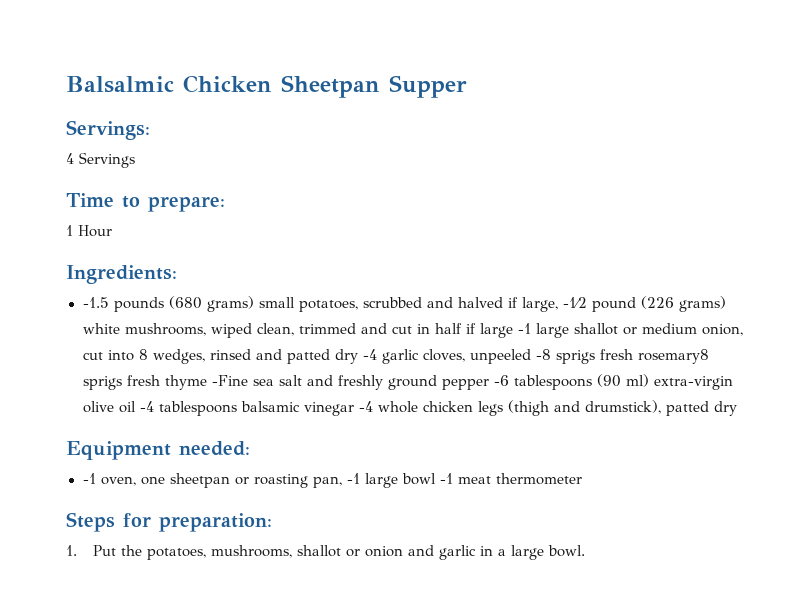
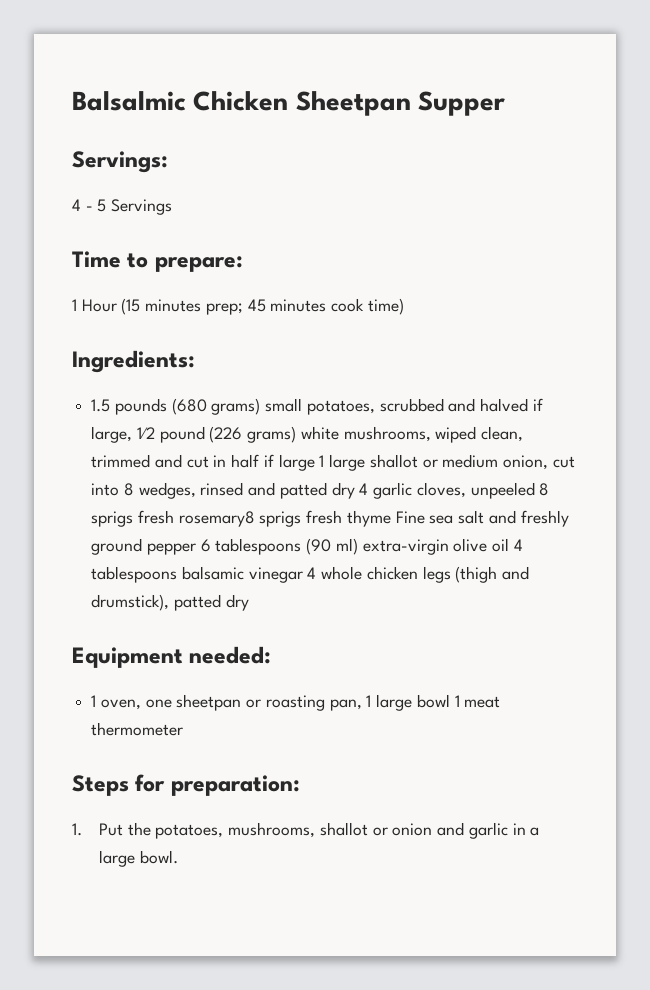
- 4 Servings
+ 4 - 5 Servings
- 1 Hour
+ 1 Hour (15 minutes prep; 45 minutes cook time)
- -1.5 pounds (680 grams) small potatoes, scrubbed and halved if large, -1⁄2 pound (226 grams) white mushrooms, wiped clean, trimmed and cut in half if large -1 large shallot or medium onion, cut into 8 wedges, rinsed and patted dry -4 garlic cloves, unpeeled -8 sprigs fresh rosemary8 sprigs fresh thyme -Fine sea salt and freshly ground pepper -6 tablespoons (90 ml) extra-virgin olive oil -4 tablespoons balsamic vinegar -4 whole chicken legs (thigh and drumstick), patted dry
+ 1.5 pounds (680 grams) small potatoes, scrubbed and halved if large, 1⁄2 pound (226 grams) white mushrooms, wiped clean, trimmed and cut in half if large 1 large shallot or medium onion, cut into 8 wedges, rinsed and patted dry 4 garlic cloves, unpeeled 8 sprigs fresh rosemary8 sprigs fresh thyme Fine sea salt and freshly ground pepper 6 tablespoons (90 ml) extra-virgin olive oil 4 tablespoons balsamic vinegar 4 whole chicken legs (thigh and drumstick), patted dry
- -1 oven, one sheetpan or roasting pan, -1 large bowl -1 meat thermometer
+ 1 oven, one sheetpan or roasting pan, 1 large bowl 1 meat thermometer

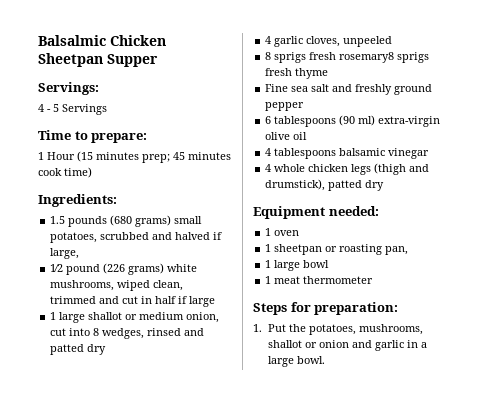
- 1.5 pounds (680 grams) small potatoes, scrubbed and halved if large, 1⁄2 pound (226 grams) white mushrooms, wiped clean, trimmed and cut in half if large 1 large shallot or medium onion, cut into 8 wedges, rinsed and patted dry 4 garlic cloves, unpeeled 8 sprigs fresh rosemary8 sprigs fresh thyme Fine sea salt and freshly ground pepper 6 tablespoons (90 ml) extra-virgin olive oil 4 tablespoons balsamic vinegar 4 whole chicken legs (thigh and drumstick), patted dry
+ 1.5 pounds (680 grams) small potatoes, scrubbed and halved if large,
+ 1⁄2 pound (226 grams) white mushrooms, wiped clean, trimmed and cut in half if large
+ 1 large shallot or medium onion, cut into 8 wedges, rinsed and patted dry
+ 4 garlic cloves, unpeeled
+ 8 sprigs fresh rosemary8 sprigs fresh thyme
+ Fine sea salt and freshly ground pepper
+ 6 tablespoons (90 ml) extra-virgin olive oil
+ 4 tablespoons balsamic vinegar
+ 4 whole chicken legs (thigh and drumstick), patted dry
- 1 oven, one sheetpan or roasting pan, 1 large bowl 1 meat thermometer
+ 1 oven
+ 1 sheetpan or roasting pan,
+ 1 large bowl
+ 1 meat thermometer

